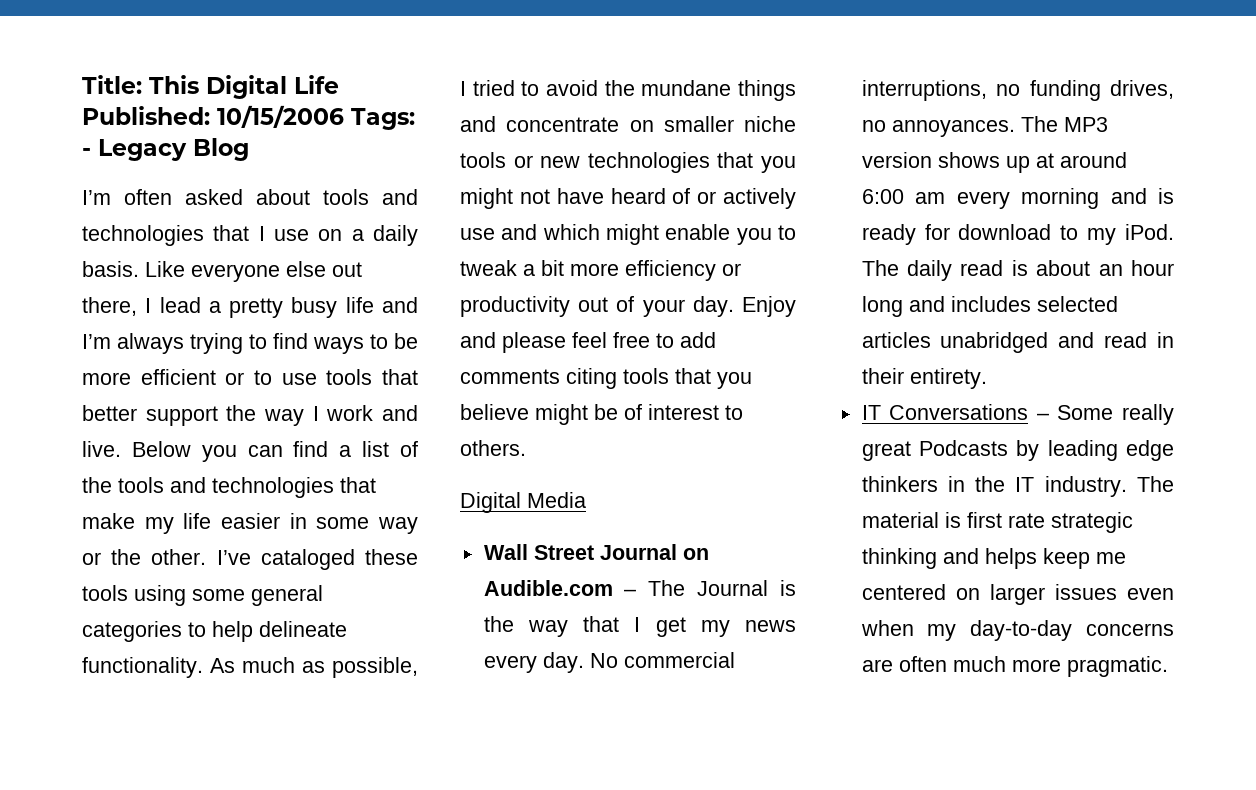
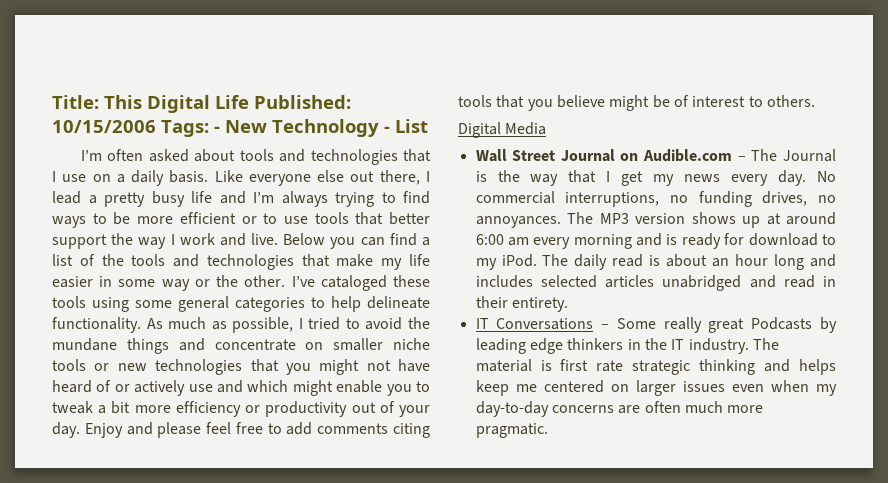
- Title: This Digital Life Published: 10/15/2006 Tags: - Legacy Blog
+ Title: This Digital Life Published: 10/15/2006 Tags: - New Technology - List

